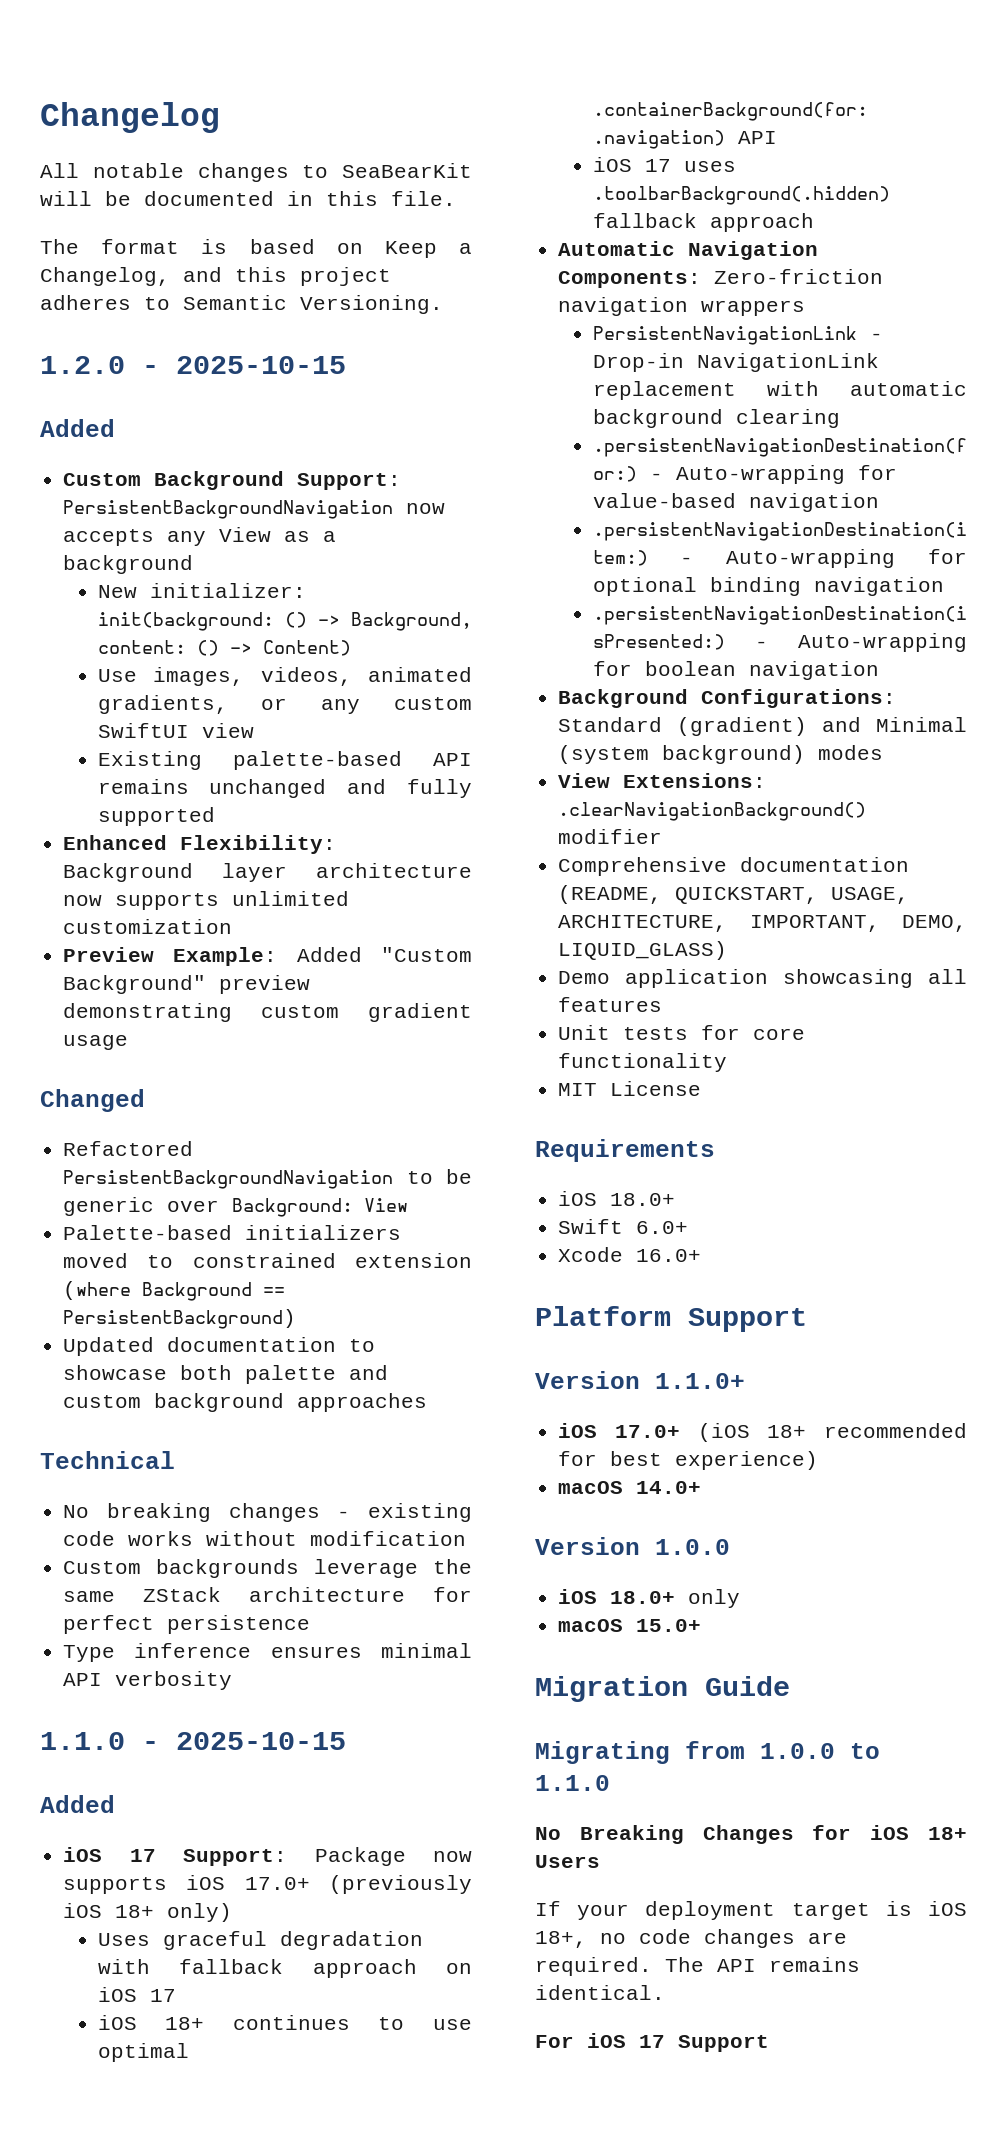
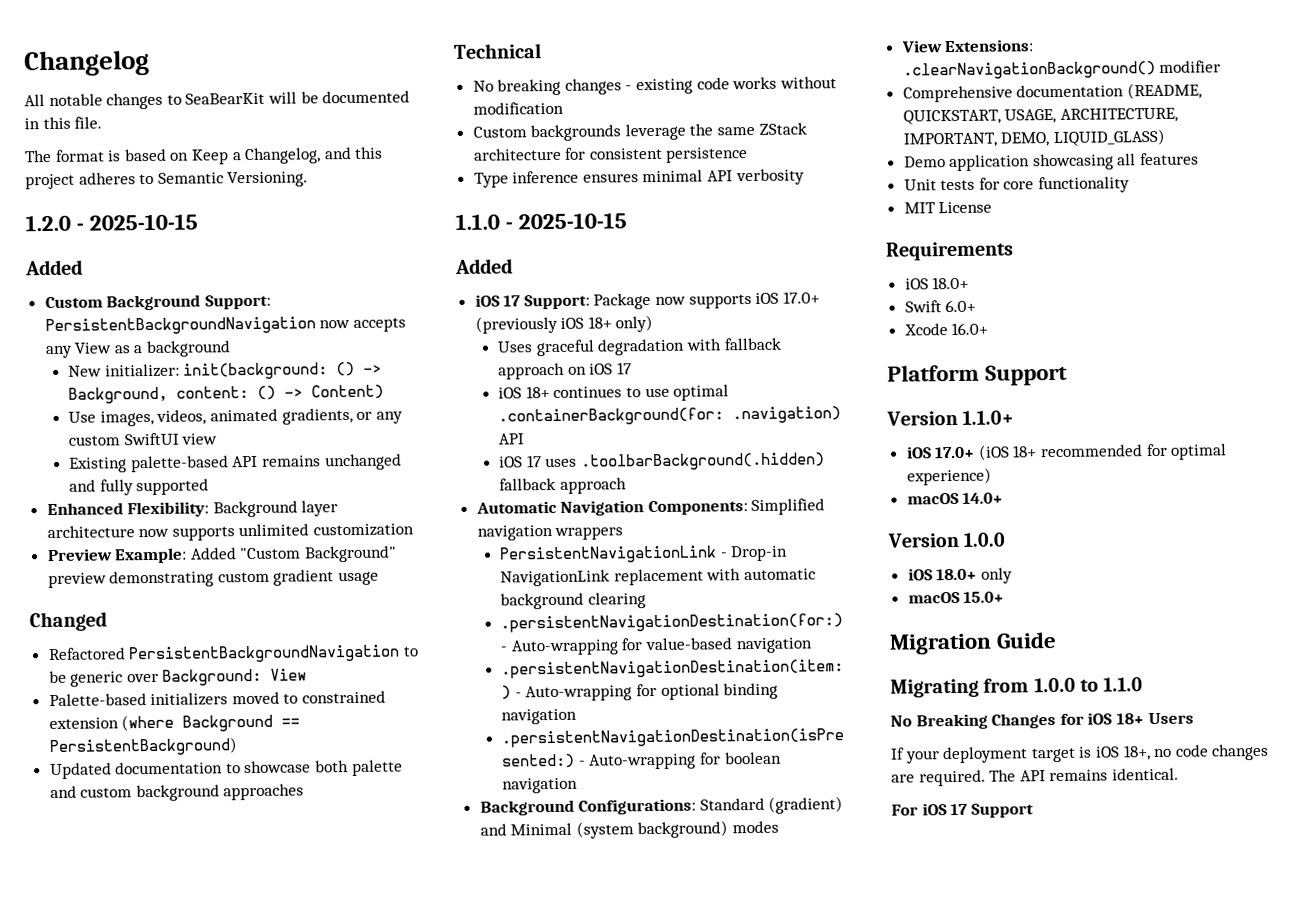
- Custom backgrounds leverage the same ZStack architecture for perfect persistence
+ Custom backgrounds leverage the same ZStack architecture for consistent persistence
- Automatic Navigation Components: Zero-friction navigation wrappers
+ Automatic Navigation Components: Simplified navigation wrappers
- iOS 17.0+ (iOS 18+ recommended for best experience)
+ iOS 17.0+ (iOS 18+ recommended for optimal experience)

